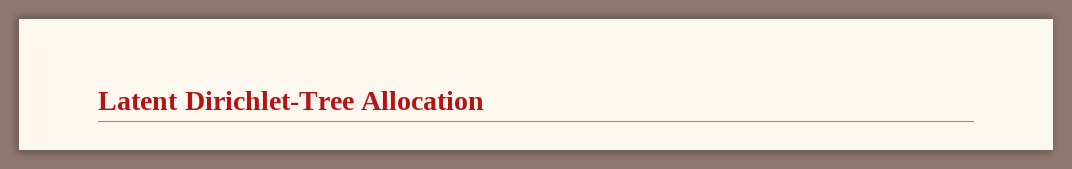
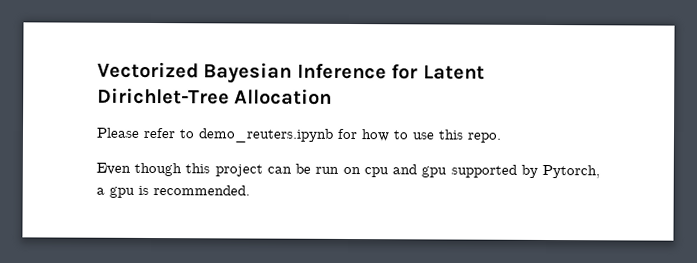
- Latent Dirichlet-Tree Allocation
+ Vectorized Bayesian Inference for Latent Dirichlet-Tree Allocation
+ Please refer to demo_reuters.ipynb for how to use this repo.
+ Even though this project can be run on cpu and gpu supported by Pytorch, a gpu is recommended.

